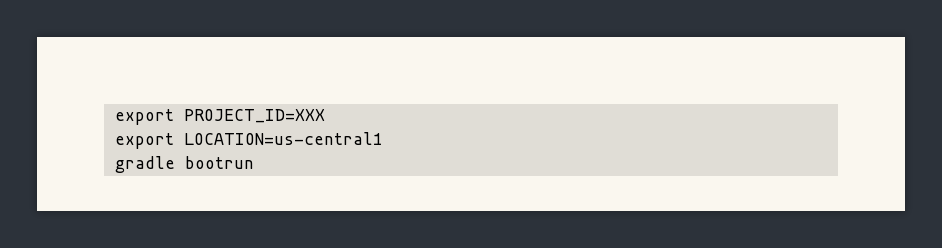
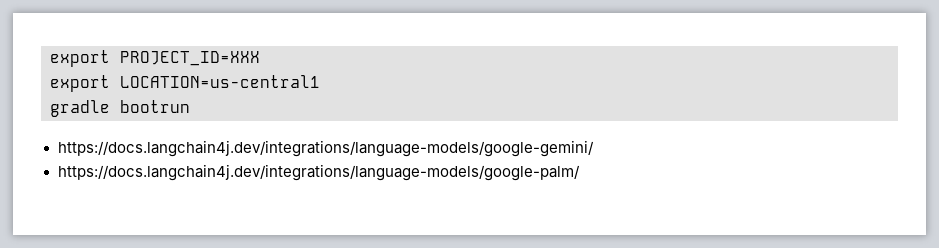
+ https://docs.langchain4j.dev/integrations/language-models/google-gemini/
+ https://docs.langchain4j.dev/integrations/language-models/google-palm/

